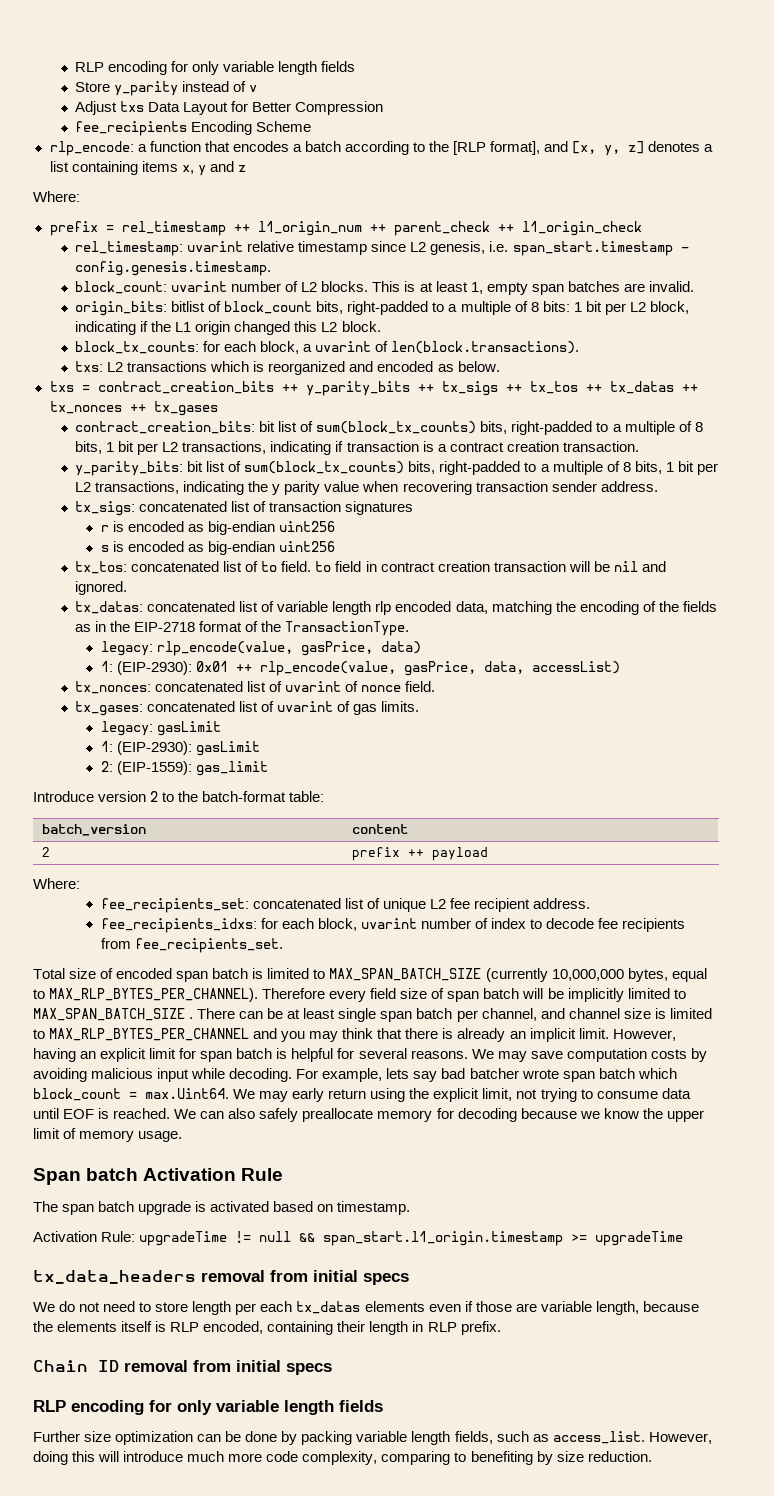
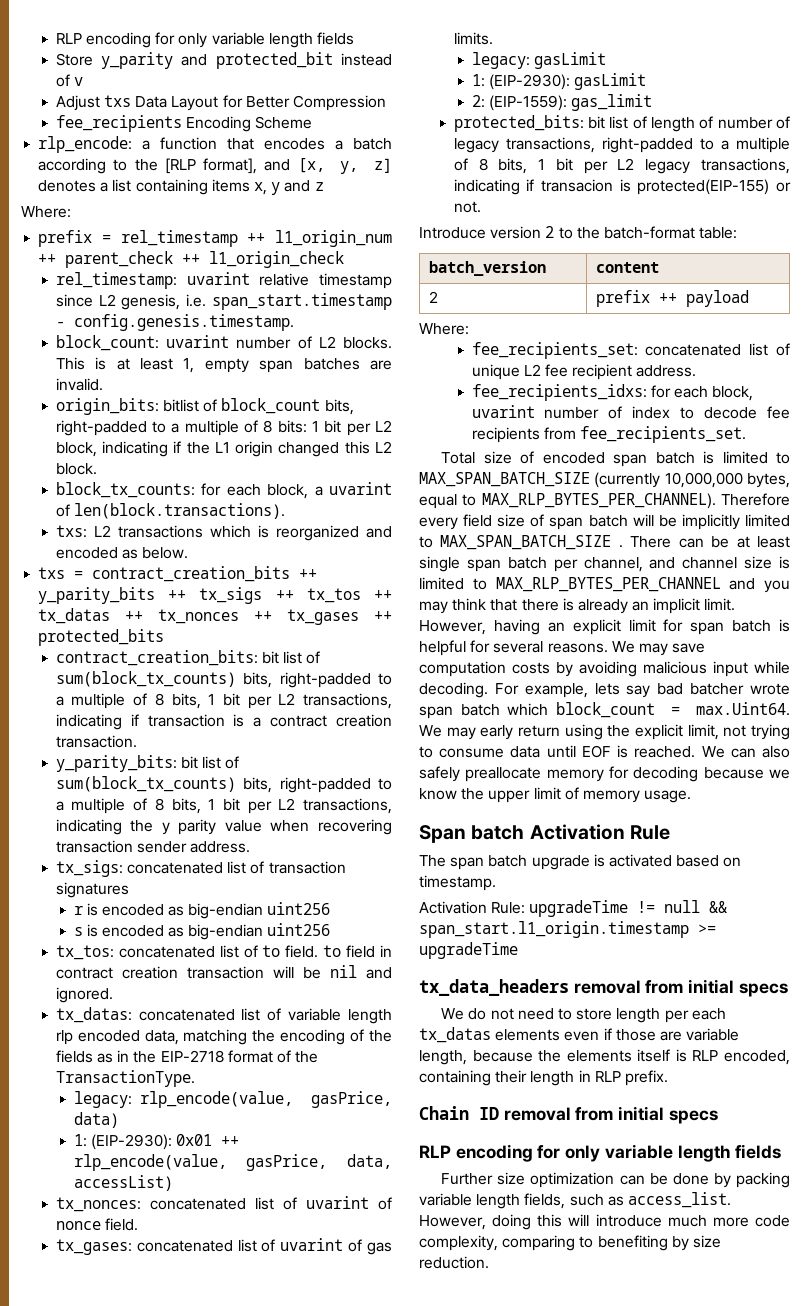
- Store y_parity instead of v
+ Store y_parity and protected_bit instead of v
- txs = contract_creation_bits ++ y_parity_bits ++ tx_sigs ++ tx_tos ++ tx_datas ++ tx_nonces ++ tx_gases
+ txs = contract_creation_bits ++ y_parity_bits ++ tx_sigs ++ tx_tos ++ tx_datas ++ tx_nonces ++ tx_gases ++ protected_bits
+ protected_bits: bit list of length of number of legacy transactions, right-padded to a multiple of 8 bits, 1 bit per L2 legacy transactions, indicating if transacion is protected(EIP-155) or not.

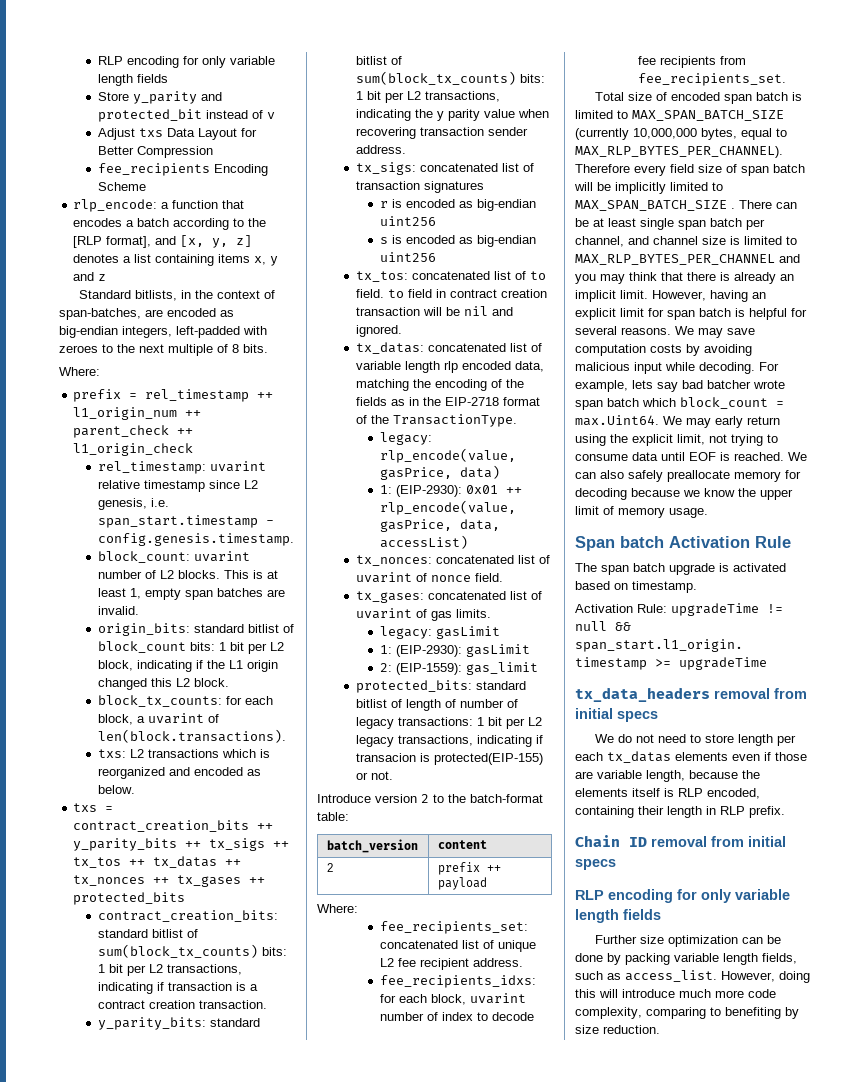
+ Standard bitlists, in the context of span-batches, are encoded as big-endian integers, left-padded with zeroes to the next multiple of 8 bits.
- origin_bits: bitlist of block_count bits, right-padded to a multiple of 8 bits: 1 bit per L2 block, indicating if the L1 origin changed this L2 block.
+ origin_bits: standard bitlist of block_count bits: 1 bit per L2 block, indicating if the L1 origin changed this L2 block.
- contract_creation_bits: bit list of sum(block_tx_counts) bits, right-padded to a multiple of 8 bits, 1 bit per L2 transactions, indicating if transaction is a contract creation transaction.
+ contract_creation_bits: standard bitlist of sum(block_tx_counts) bits: 1 bit per L2 transactions, indicating if transaction is a contract creation transaction.
- y_parity_bits: bit list of sum(block_tx_counts) bits, right-padded to a multiple of 8 bits, 1 bit per L2 transactions, indicating the y parity value when recovering transaction sender address.
+ y_parity_bits: standard bitlist of sum(block_tx_counts) bits: 1 bit per L2 transactions, indicating the y parity value when recovering transaction sender address.
- protected_bits: bit list of length of number of legacy transactions, right-padded to a multiple of 8 bits, 1 bit per L2 legacy transactions, indicating if transacion is protected(EIP-155) or not.
+ protected_bits: standard bitlist of length of number of legacy transactions: 1 bit per L2 legacy transactions, indicating if transacion is protected(EIP-155) or not.

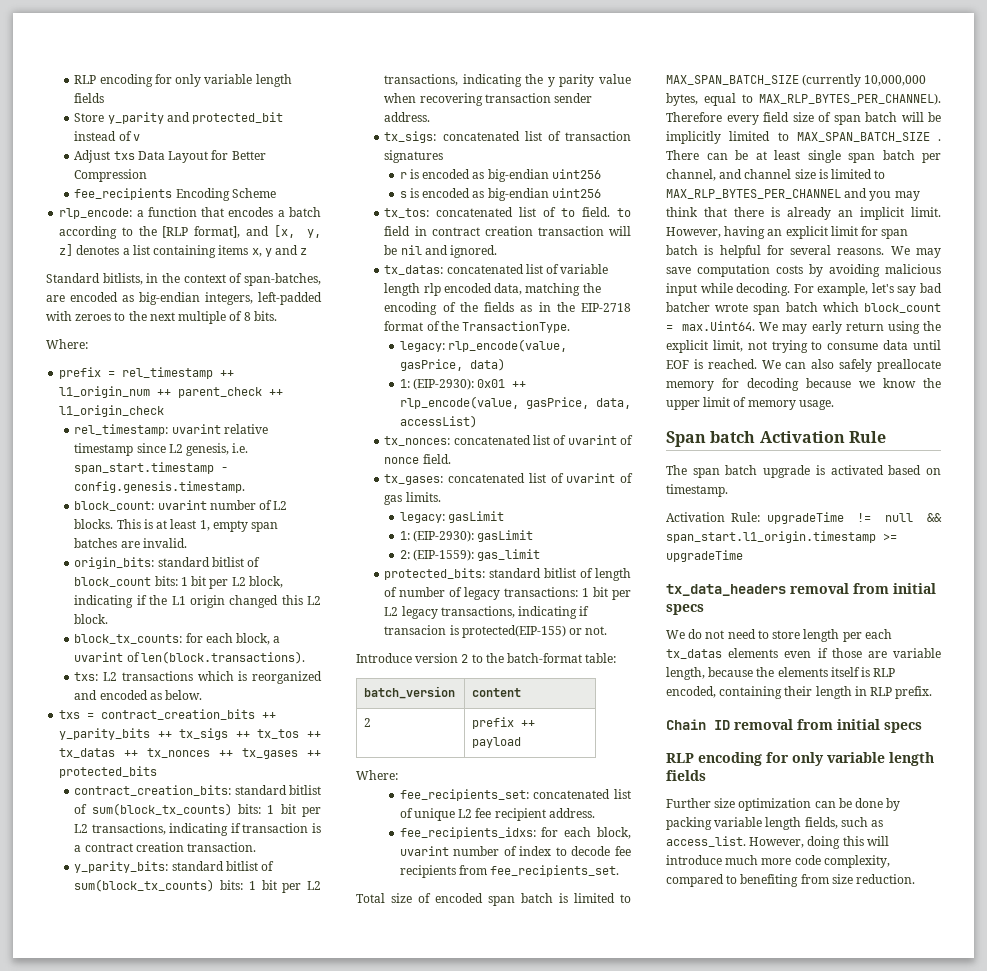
- For example, lets say bad batcher wrote span batch which block_count = max.Uint64. We may early return using the explicit limit, not trying to consume data until EOF is reached.
+ For example, let's say bad batcher wrote span batch which block_count = max.Uint64. We may early return using the explicit limit, not trying to consume data until EOF is reached.
- However, doing this will introduce much more code complexity, comparing to benefiting by size reduction.
+ However, doing this will introduce much more code complexity, compared to benefiting from size reduction.

